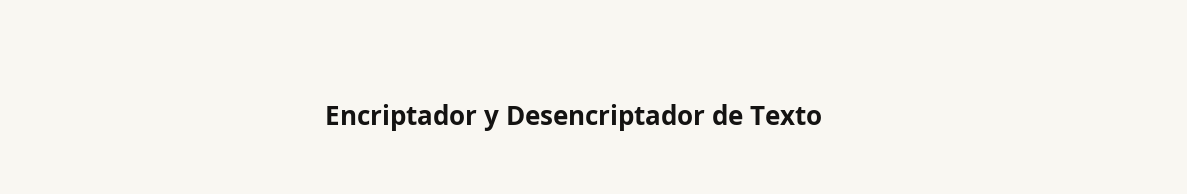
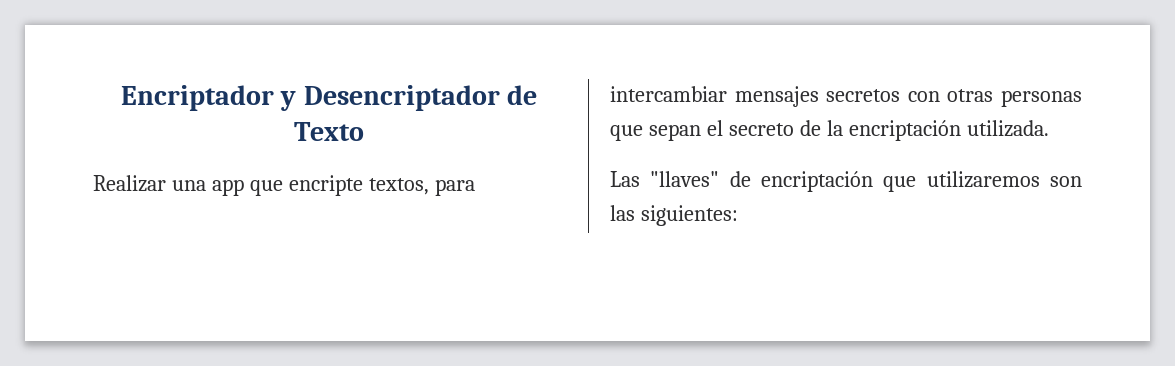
+ Realizar una app que encripte textos, para intercambiar mensajes secretos con otras personas que sepan el secreto de la encriptación utilizada.
+ Las "llaves" de encriptación que utilizaremos son las siguientes:

